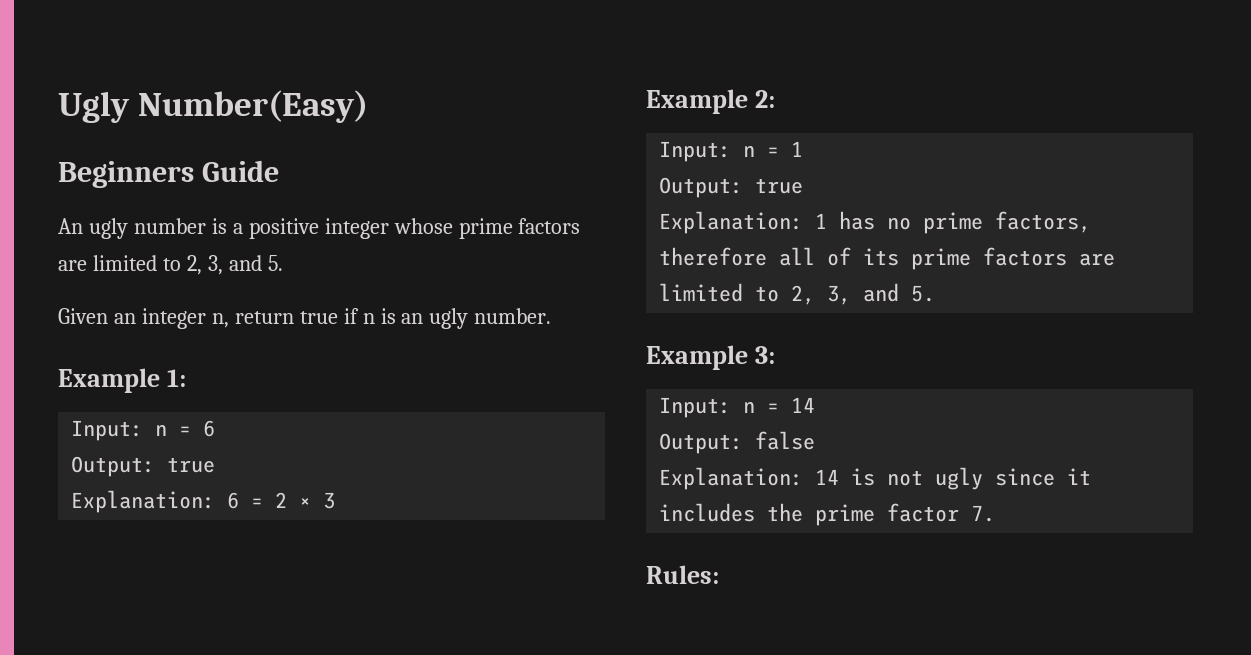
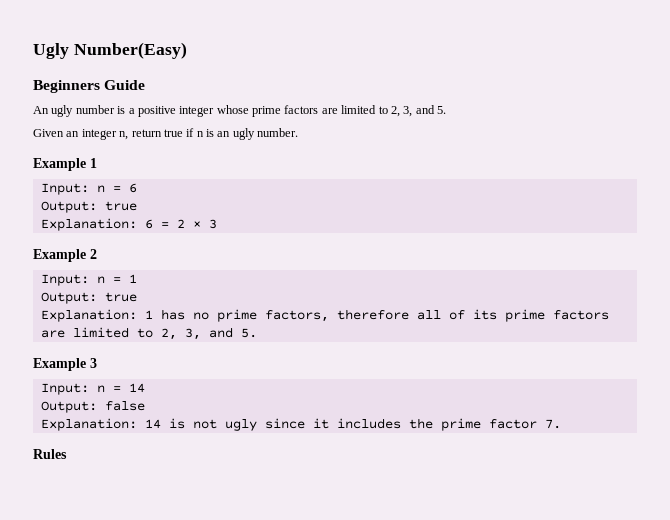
- Example 1:
+ Example 1
- Example 2:
+ Example 2
- Example 3:
+ Example 3
- Rules:
+ Rules

